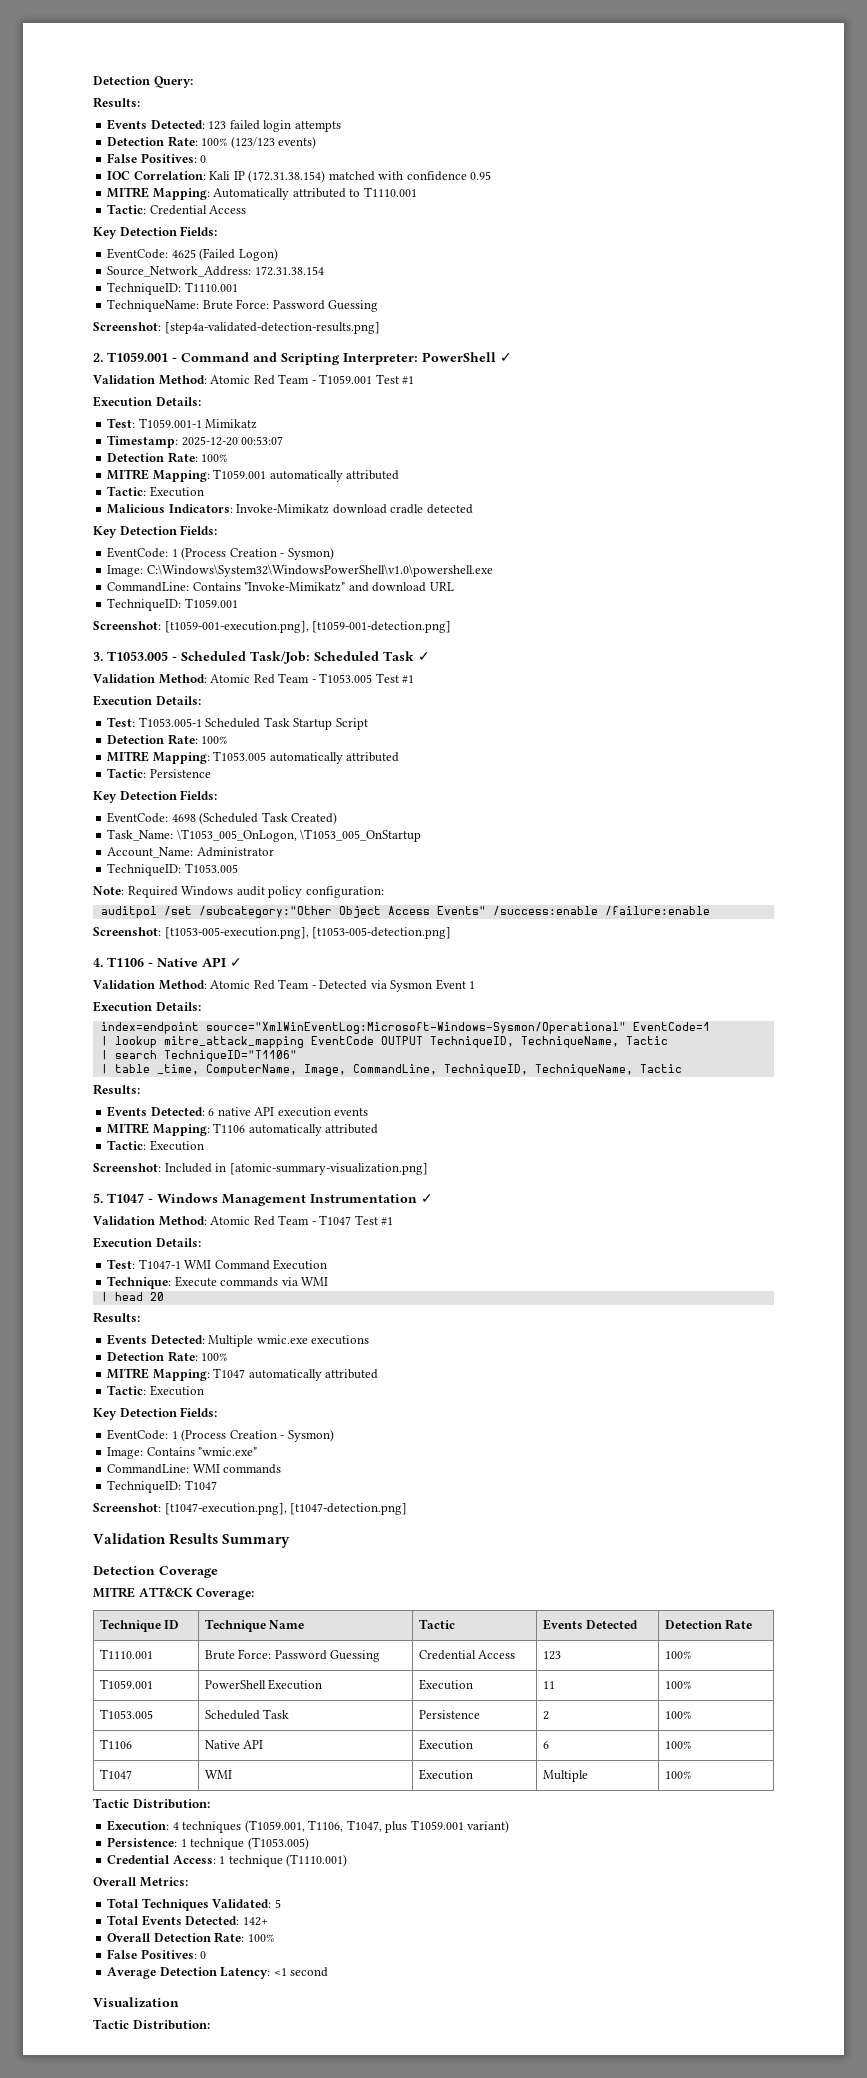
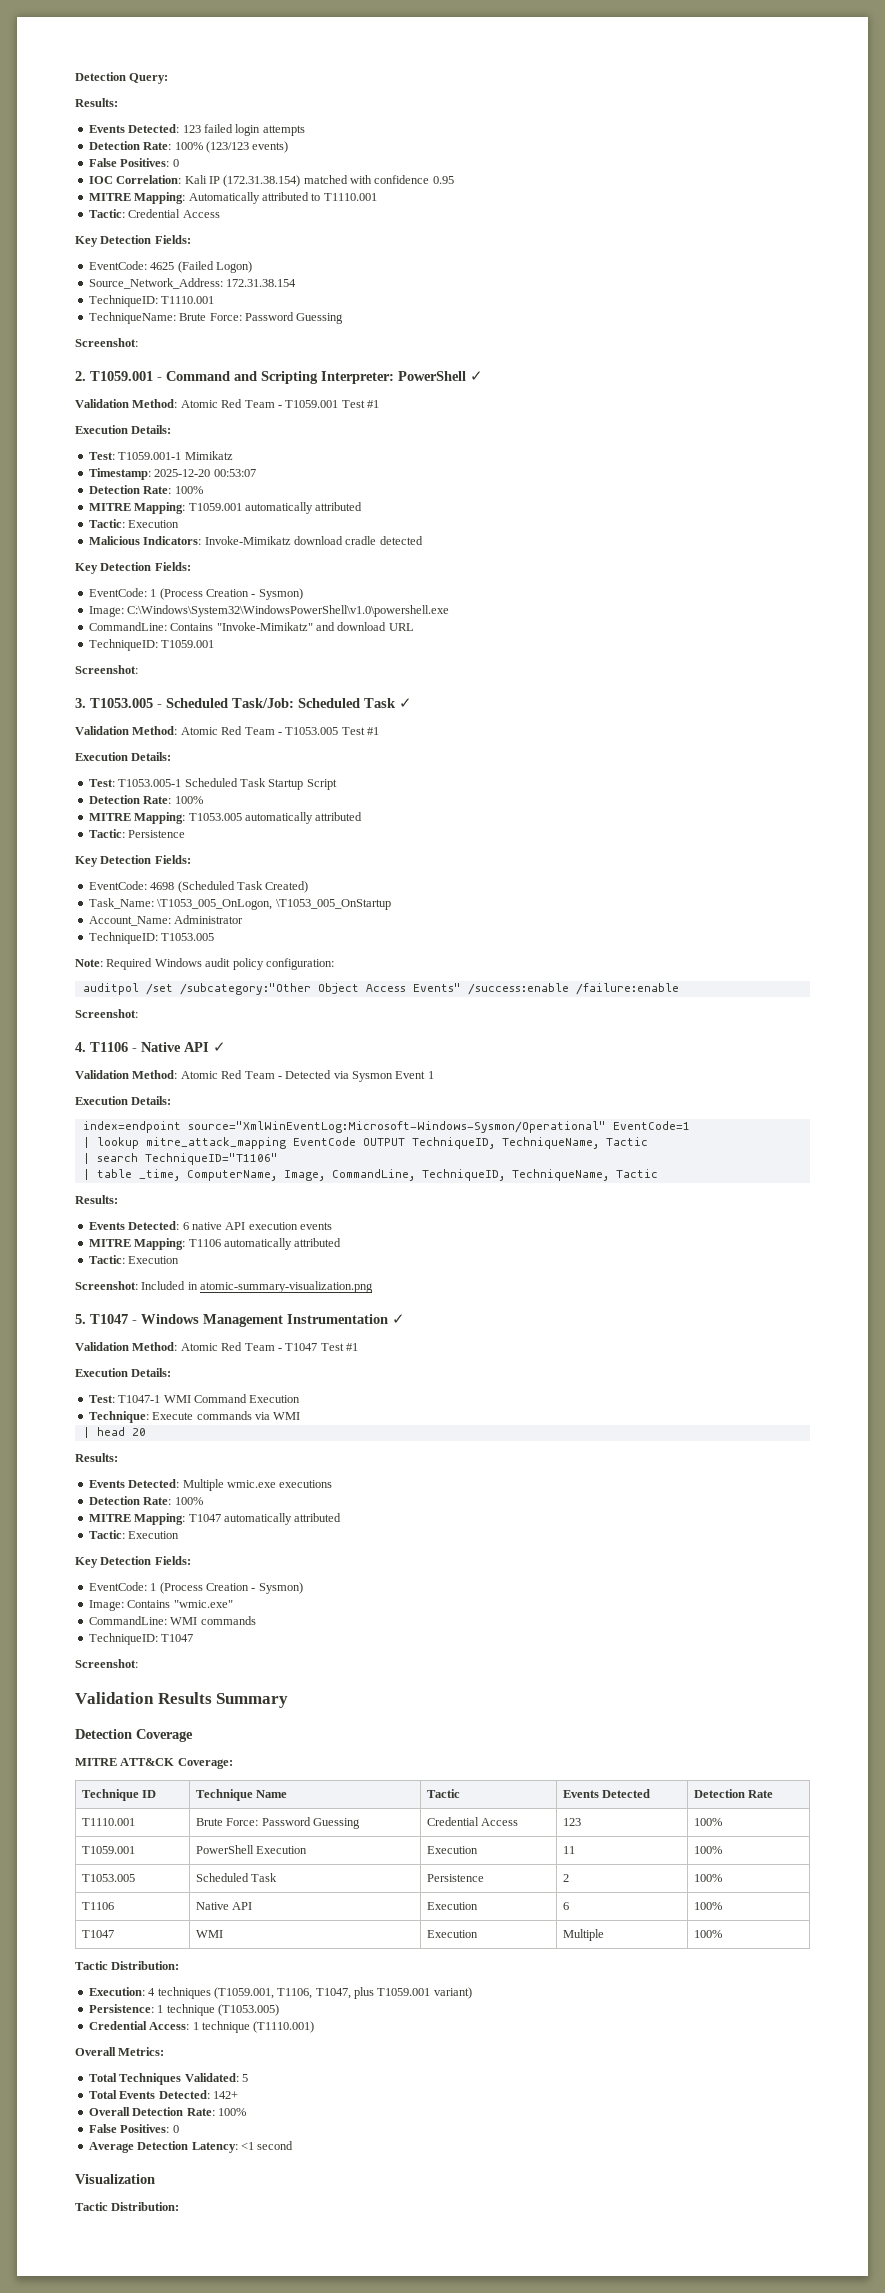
  TechniqueName: Brute Force: Password Guessing
- Screenshot: [step4a-validated-detection-results.png]
+ Screenshot:
  TechniqueID: T1059.001
- Screenshot: [t1059-001-execution.png], [t1059-001-detection.png]
+ Screenshot:
  auditpol /set /subcategory:"Other Object Access Events" /success:enable /failure:enable
- Screenshot: [t1053-005-execution.png], [t1053-005-detection.png]
+ Screenshot:
- Screenshot: Included in [atomic-summary-visualization.png]
+ Screenshot: Included in atomic-summary-visualization.png
  TechniqueID: T1047
- Screenshot: [t1047-execution.png], [t1047-detection.png]
+ Screenshot:

